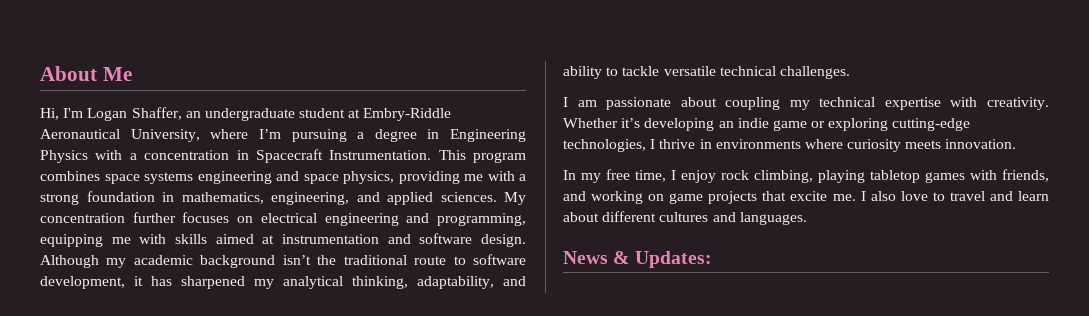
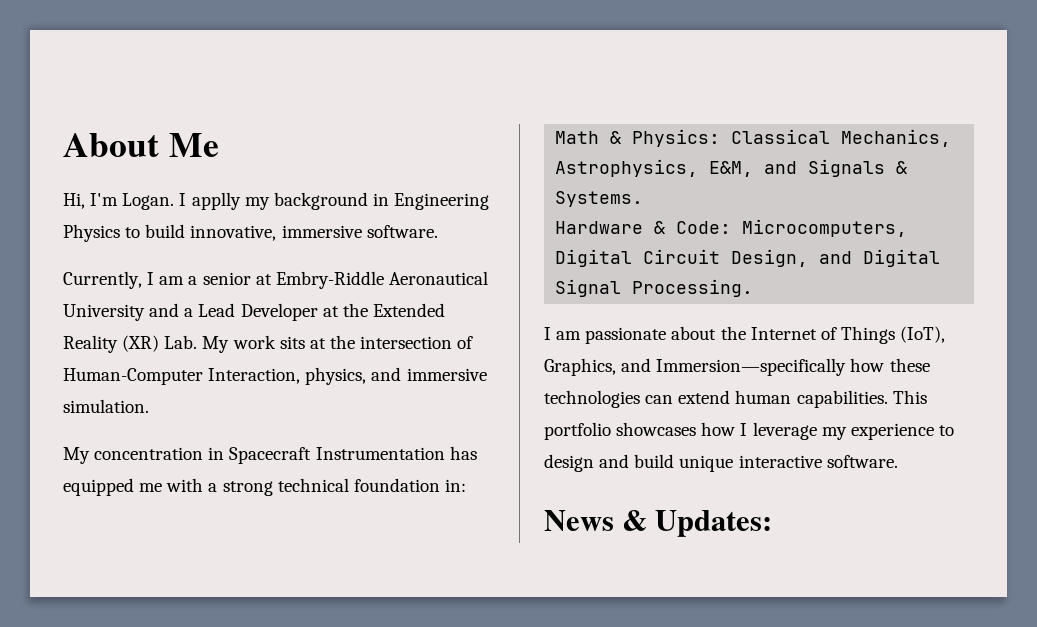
- Hi, I'm Logan Shaffer, an undergraduate student at Embry-Riddle Aeronautical University, where I’m pursuing a degree in Engineering Physics with a concentration in Spacecraft Instrumentation. This program combines space systems engineering and space physics, providing me with a strong foundation in mathematics, engineering, and applied sciences. My concentration further focuses on electrical engineering and programming, equipping me with skills aimed at instrumentation and software design. Although my academic background isn’t the traditional route to software development, it has sharpened my analytical thinking, adaptability, and ability to tackle versatile technical challenges.
- I am passionate about coupling my technical expertise with creativity. Whether it’s developing an indie game or exploring cutting-edge technologies, I thrive in environments where curiosity meets innovation.
- In my free time, I enjoy rock climbing, playing tabletop games with friends, and working on game projects that excite me. I also love to travel and learn about different cultures and languages.
+ Hi, I'm Logan. I applly my background in Engineering Physics to build innovative, immersive software.
+ Currently, I am a senior at Embry-Riddle Aeronautical University and a Lead Developer at the Extended Reality (XR) Lab. My work sits at the intersection of Human-Computer Interaction, physics, and immersive simulation.
+ My concentration in Spacecraft Instrumentation has equipped me with a strong technical foundation in:
+ Math & Physics: Classical Mechanics, Astrophysics, E&M, and Signals & Systems.
+ Hardware & Code: Microcomputers, Digital Circuit Design, and Digital Signal Processing.
+ I am passionate about the Internet of Things (IoT), Graphics, and Immersion—specifically how these technologies can extend human capabilities. This portfolio showcases how I leverage my experience to design and build unique interactive software.

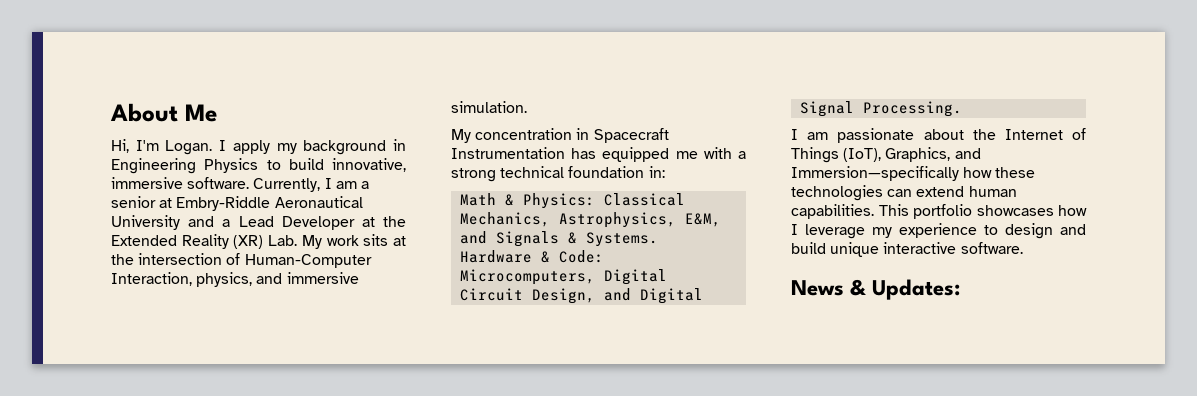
- I applly my background in Engineering Physics to build innovative, immersive software.
- Currently, I am a senior at Embry-Riddle Aeronautical University and a Lead Developer at the Extended Reality (XR) Lab. My work sits at the intersection of Human-Computer Interaction, physics, and immersive simulation.
+ I apply my background in Engineering Physics to build innovative, immersive software. Currently, I am a senior at Embry-Riddle Aeronautical University and a Lead Developer at the Extended Reality (XR) Lab. My work sits at the intersection of Human-Computer Interaction, physics, and immersive simulation.

